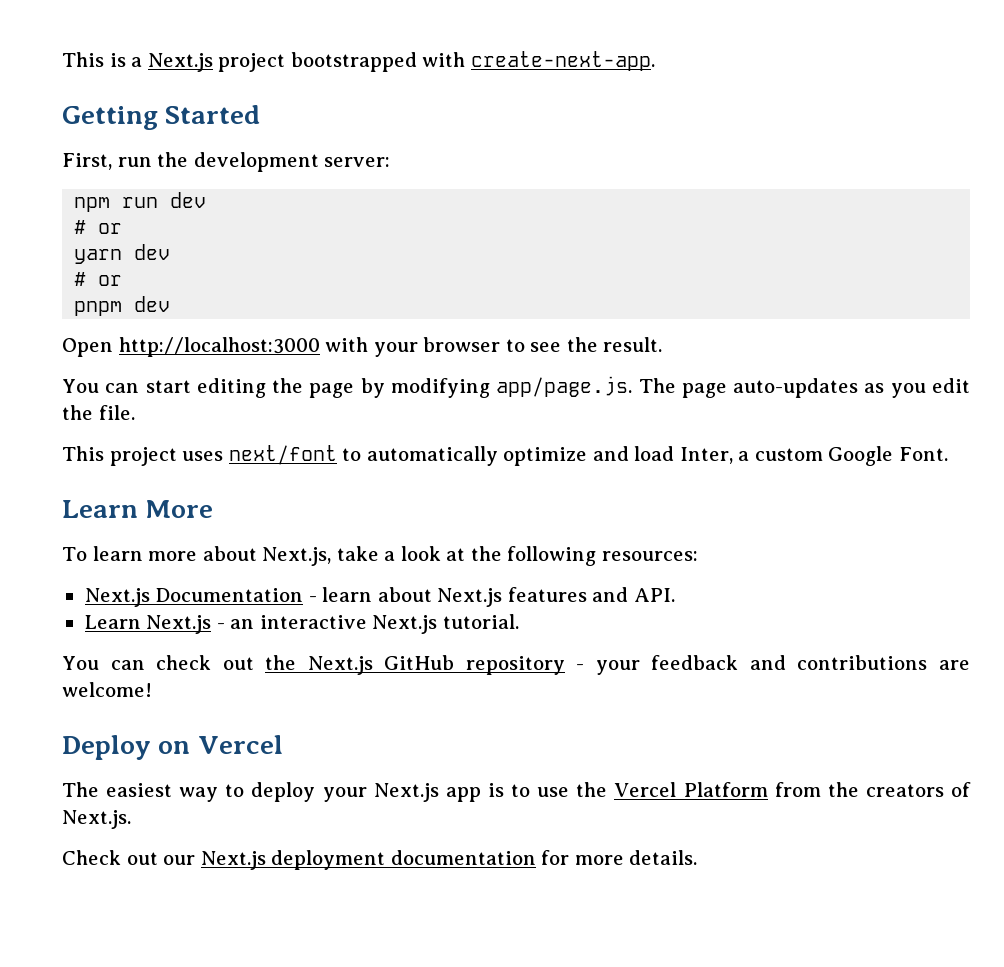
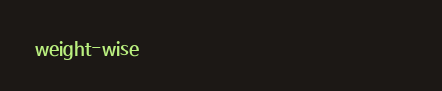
- This is a Next.js project bootstrapped with create-next-app.
- Getting Started
- First, run the development server:
- npm run dev
- # or
- yarn dev
- # or
- pnpm dev
- Open http://localhost:3000 with your browser to see the result.
- You can start editing the page by modifying app/page.js. The page auto-updates as you edit the file.
- This project uses next/font to automatically optimize and load Inter, a custom Google Font.
- Learn More
- To learn more about Next.js, take a look at the following resources:
- Next.js Documentation - learn about Next.js features and API.
- Learn Next.js - an interactive Next.js tutorial.
- You can check out the Next.js GitHub repository - your feedback and contributions are welcome!
- Deploy on Vercel
- The easiest way to deploy your Next.js app is to use the Vercel Platform from the creators of Next.js.
- Check out our Next.js deployment documentation for more details.
+ weight-wise

